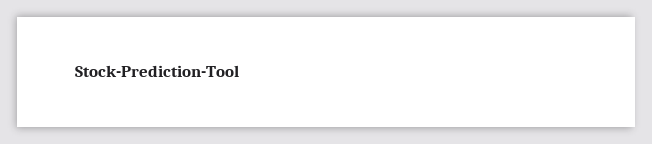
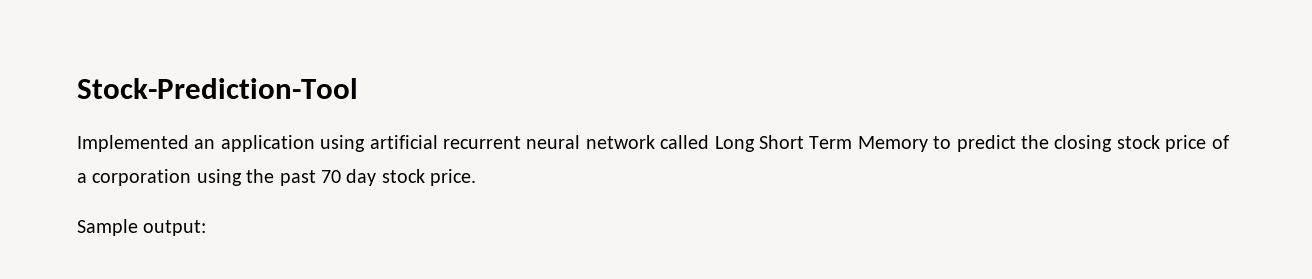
+ Implemented an application using artificial recurrent neural network called Long Short Term Memory to predict the closing stock price of a corporation using the past 70 day stock price.
+ Sample output:

